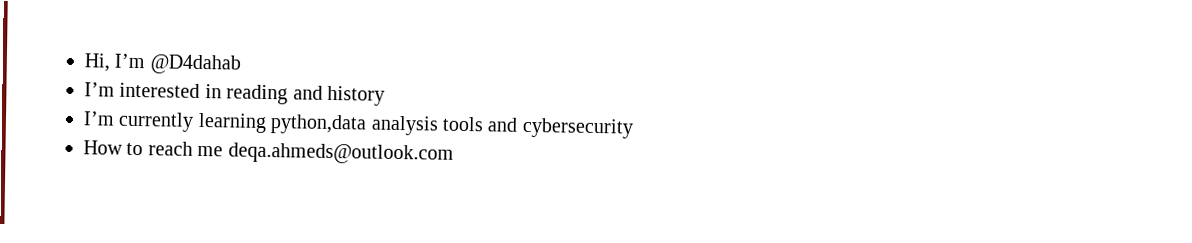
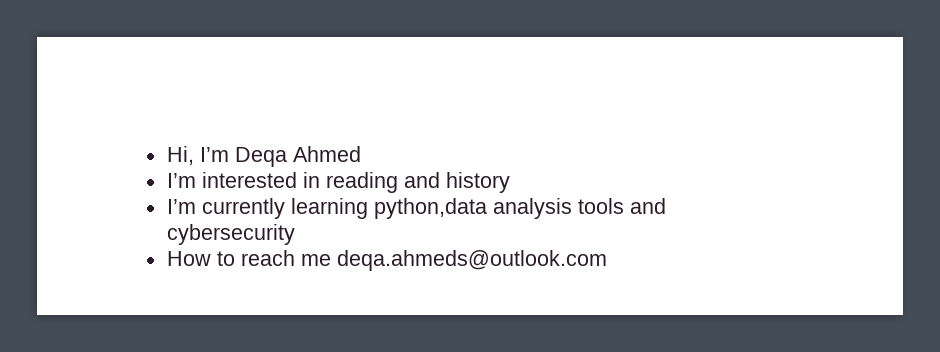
- Hi, I’m @D4dahab
+ Hi, I’m Deqa Ahmed

